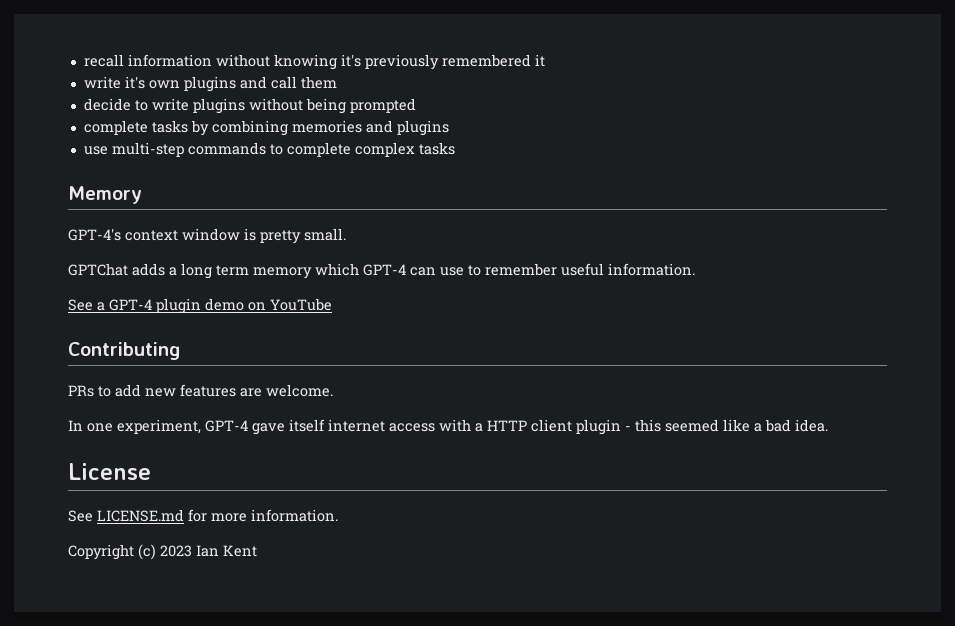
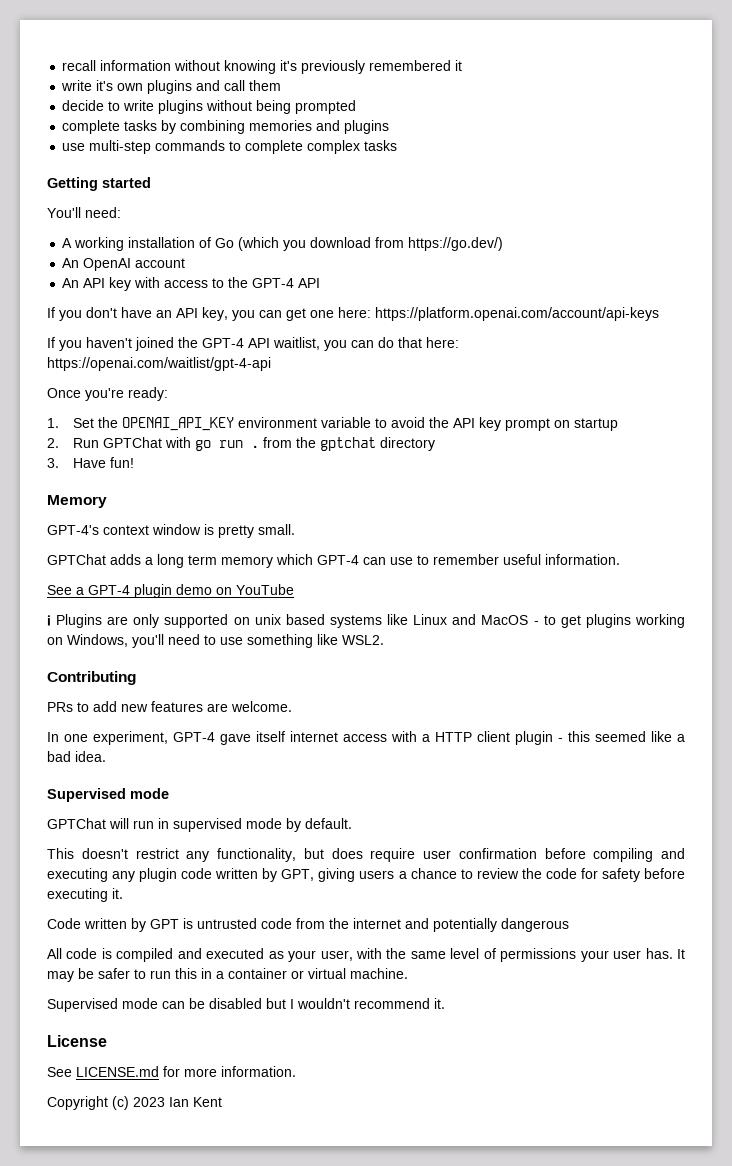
+ Getting started
+ You'll need:
+ A working installation of Go (which you download from https://go.dev/)
+ An OpenAI account
+ An API key with access to the GPT-4 API
+ If you don't have an API key, you can get one here: https://platform.openai.com/account/api-keys
+ If you haven't joined the GPT-4 API waitlist, you can do that here: https://openai.com/waitlist/gpt-4-api
+ Once you're ready:
+ 1. Set the OPENAI_API_KEY environment variable to avoid the API key prompt on startup
+ 2. Run GPTChat with go run . from the gptchat directory
+ 3. Have fun!
+ ℹ Plugins are only supported on unix based systems like Linux and MacOS - to get plugins working on Windows, you'll need to use something like WSL2.
  In one experiment, GPT-4 gave itself internet access with a HTTP client plugin - this seemed like a bad idea.
+ Supervised mode
+ GPTChat will run in supervised mode by default.
+ This doesn't restrict any functionality, but does require user confirmation before compiling and executing any plugin code written by GPT, giving users a chance to review the code for safety before executing it.
+ Code written by GPT is untrusted code from the internet and potentially dangerous
+ All code is compiled and executed as your user, with the same level of permissions your user has. It may be safer to run this in a container or virtual machine.
+ Supervised mode can be disabled but I wouldn't recommend it.

